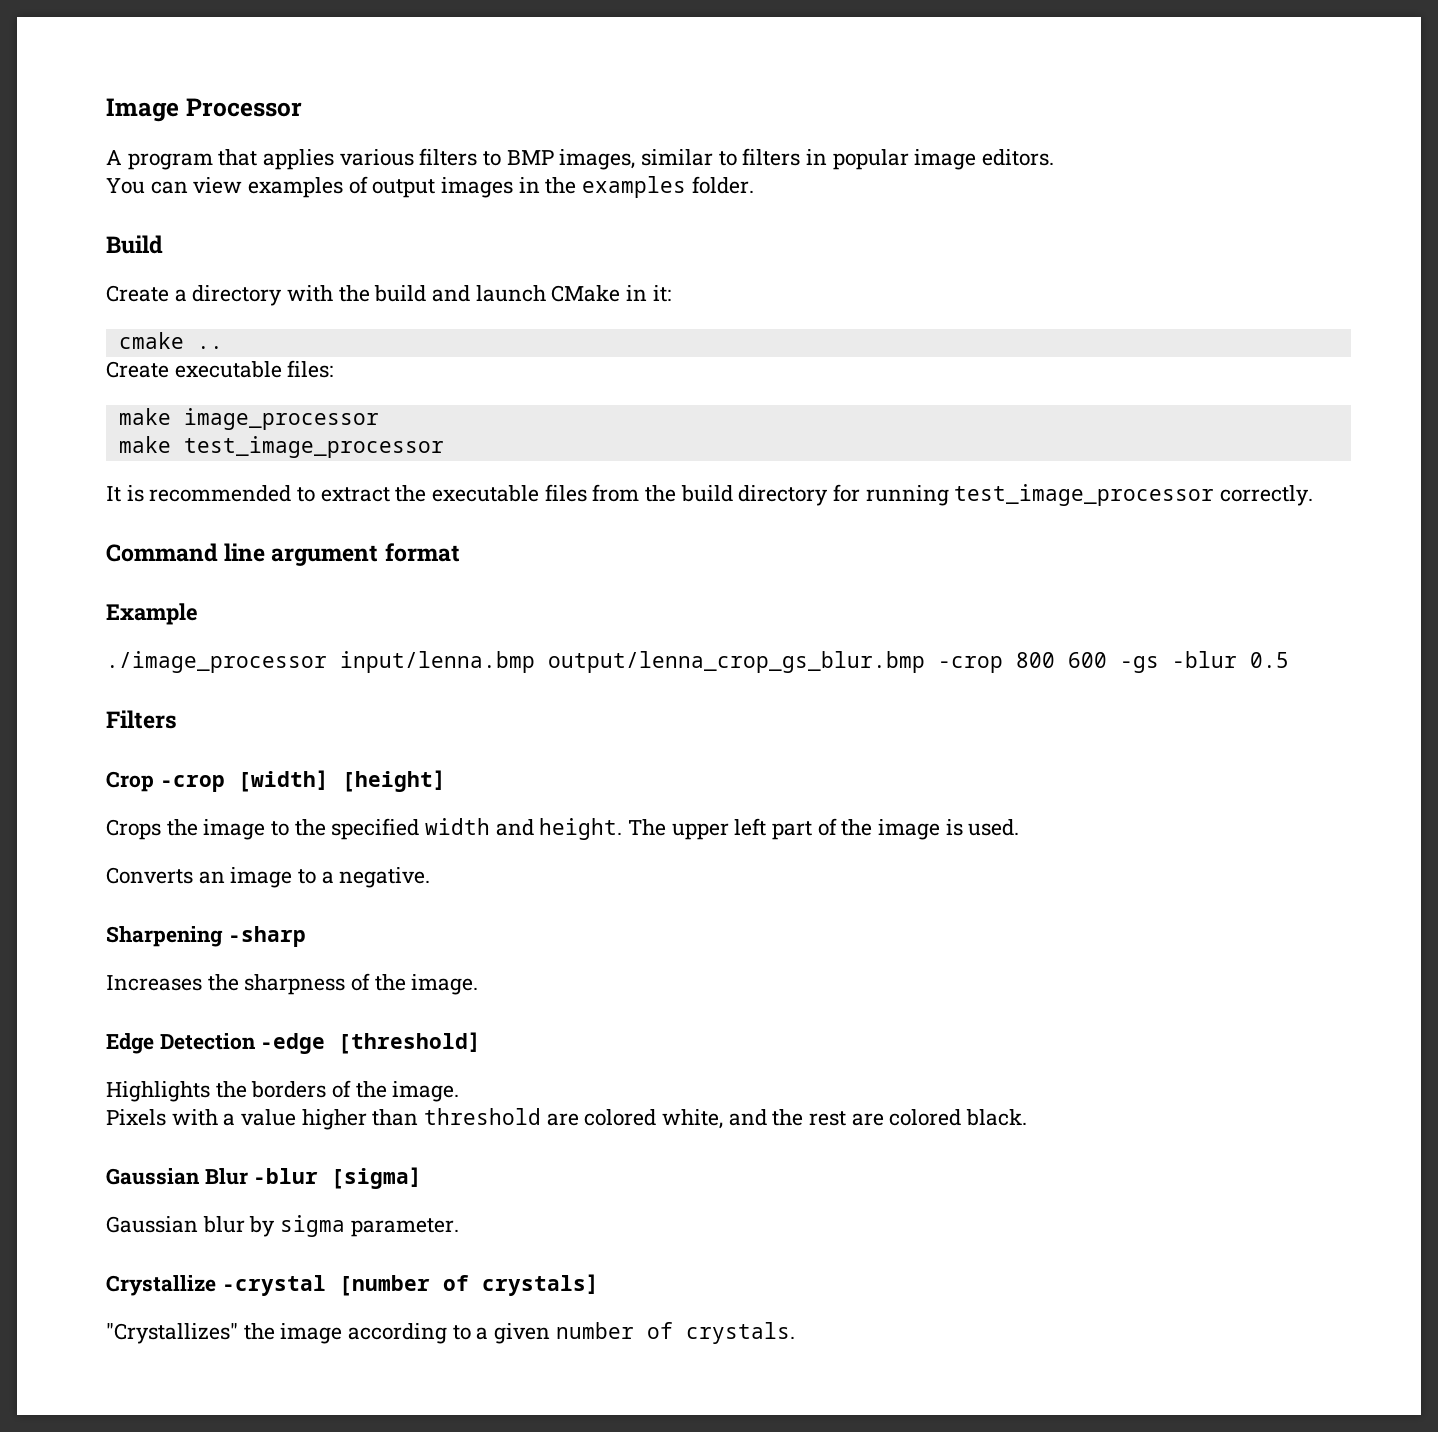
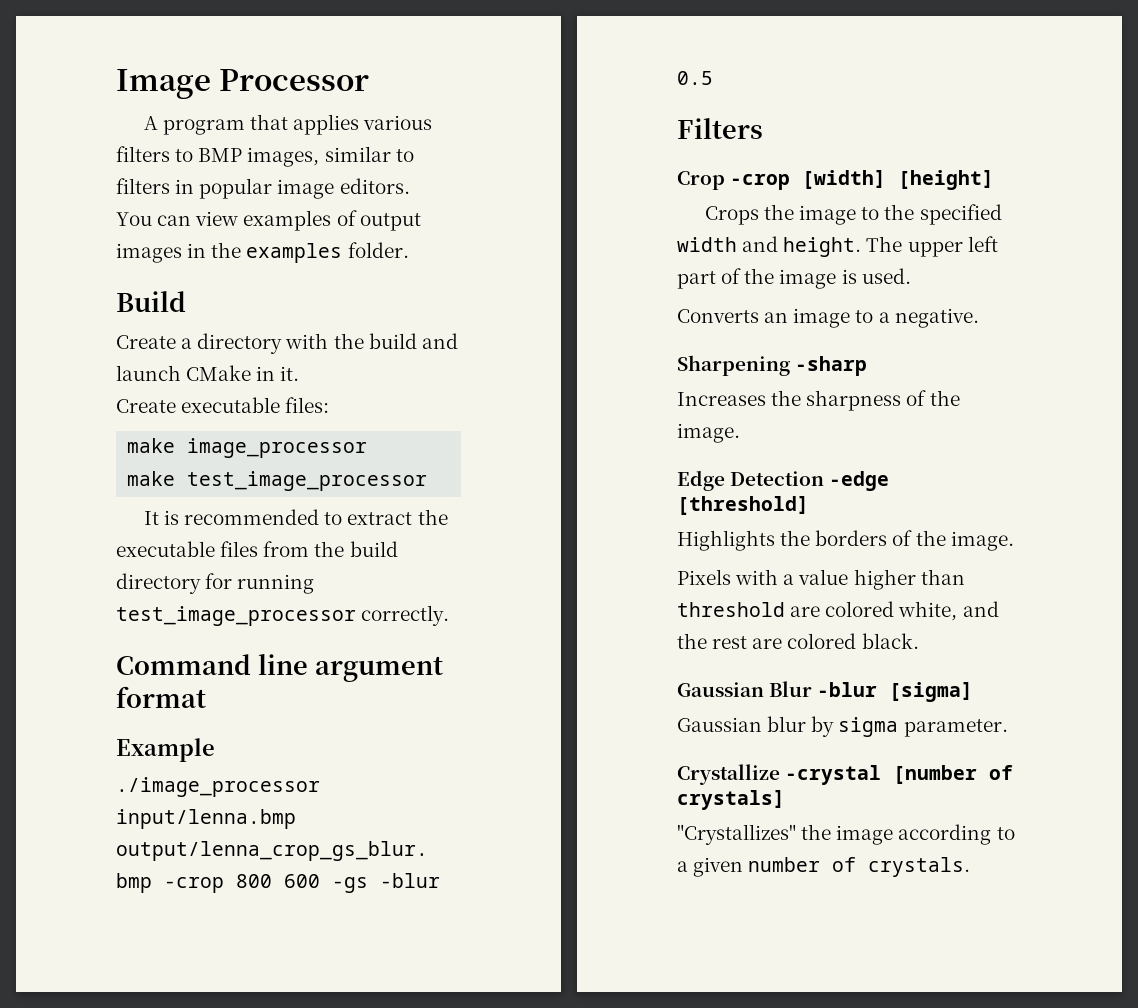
- Create a directory with the build and launch CMake in it:
- cmake ..
+ Create a directory with the build and launch CMake in it.

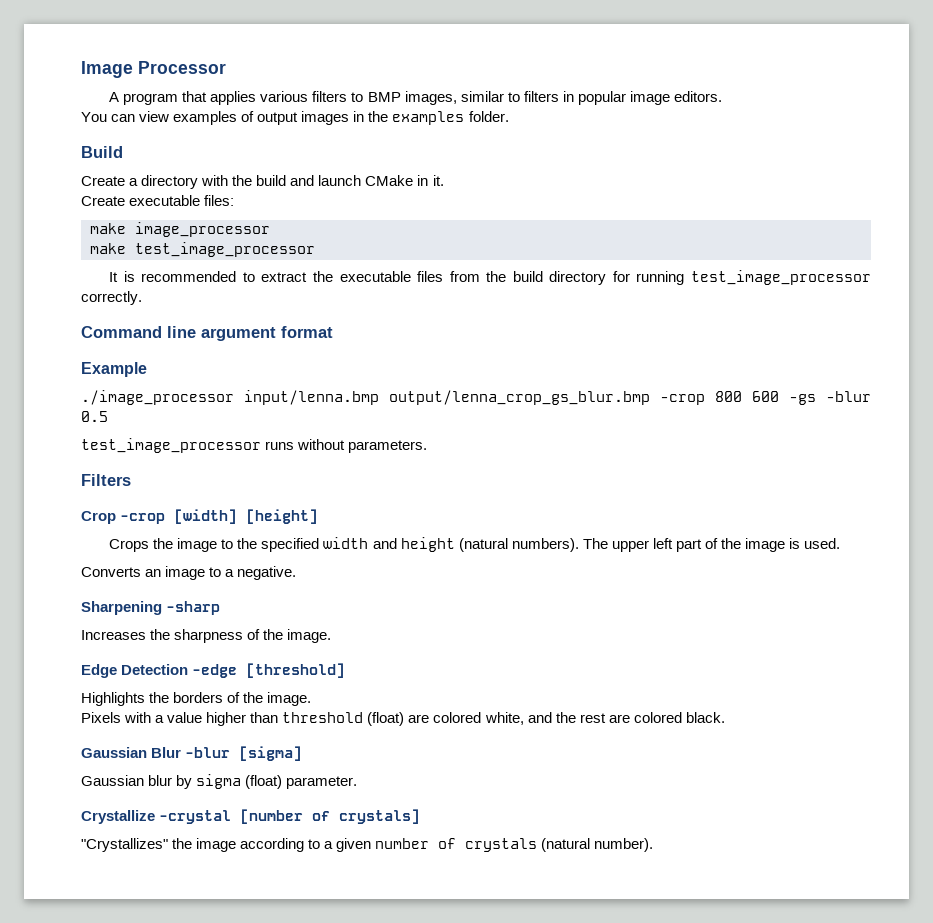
+ test_image_processor runs without parameters.
- Crops the image to the specified width and height.
+ Crops the image to the specified width and height (natural numbers).
- Pixels with a value higher than threshold are colored white, and the rest are colored black.
+ Pixels with a value higher than threshold (float) are colored white, and the rest are colored black.
- Gaussian blur by sigma parameter.
+ Gaussian blur by sigma (float) parameter.
- "Crystallizes" the image according to a given number of crystals.
+ "Crystallizes" the image according to a given number of crystals (natural number).

